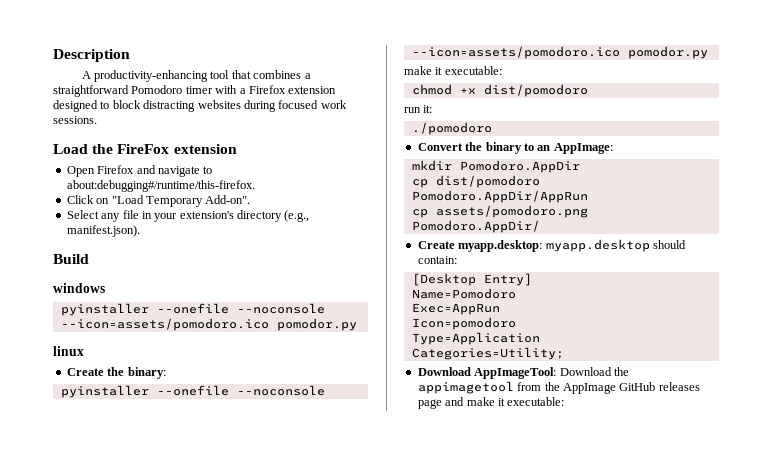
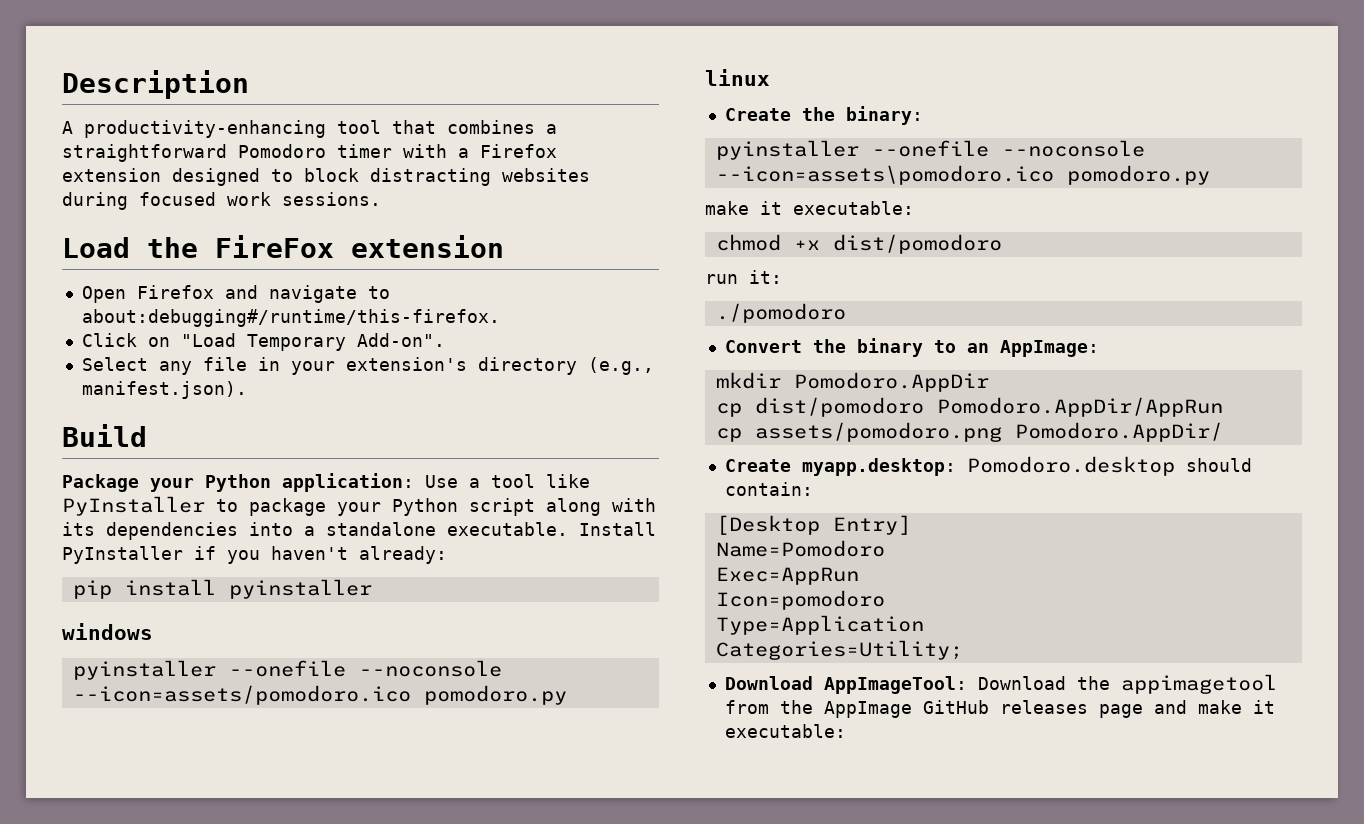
+ Package your Python application: Use a tool like PyInstaller to package your Python script along with its dependencies into a standalone executable. Install PyInstaller if you haven't already:
+ pip install pyinstaller
  windows
- pyinstaller --onefile --noconsole --icon=assets/pomodoro.ico pomodor.py
+ pyinstaller --onefile --noconsole --icon=assets/pomodoro.ico pomodoro.py
  Create the binary:
- pyinstaller --onefile --noconsole --icon=assets/pomodoro.ico pomodor.py
+ pyinstaller --onefile --noconsole --icon=assets\pomodoro.ico pomodoro.py
- Create myapp.desktop: myapp.desktop should contain:
+ Create myapp.desktop: Pomodoro.desktop should contain:

